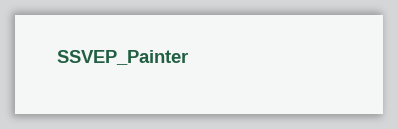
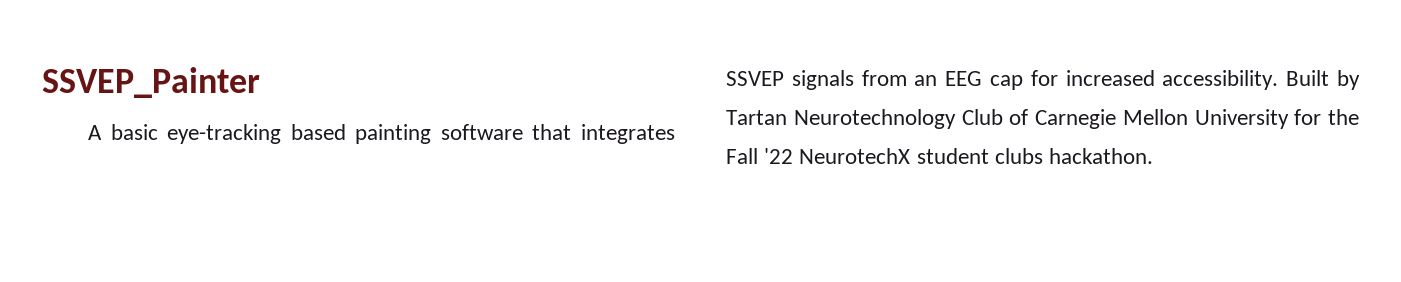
+ A basic eye-tracking based painting software that integrates SSVEP signals from an EEG cap for increased accessibility. Built by Tartan Neurotechnology Club of Carnegie Mellon University for the Fall '22 NeurotechX student clubs hackathon.

